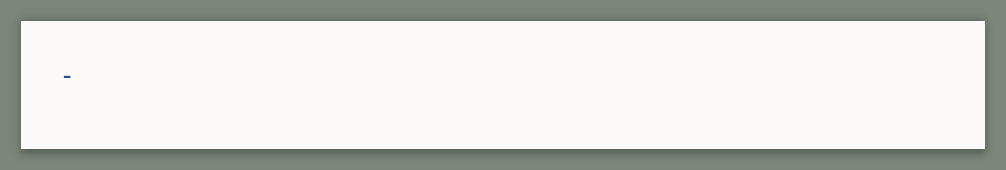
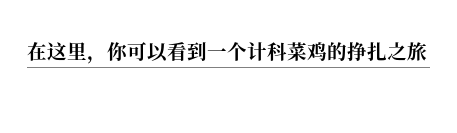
- -
+ 在这里，你可以看到一个计科菜鸡的挣扎之旅

